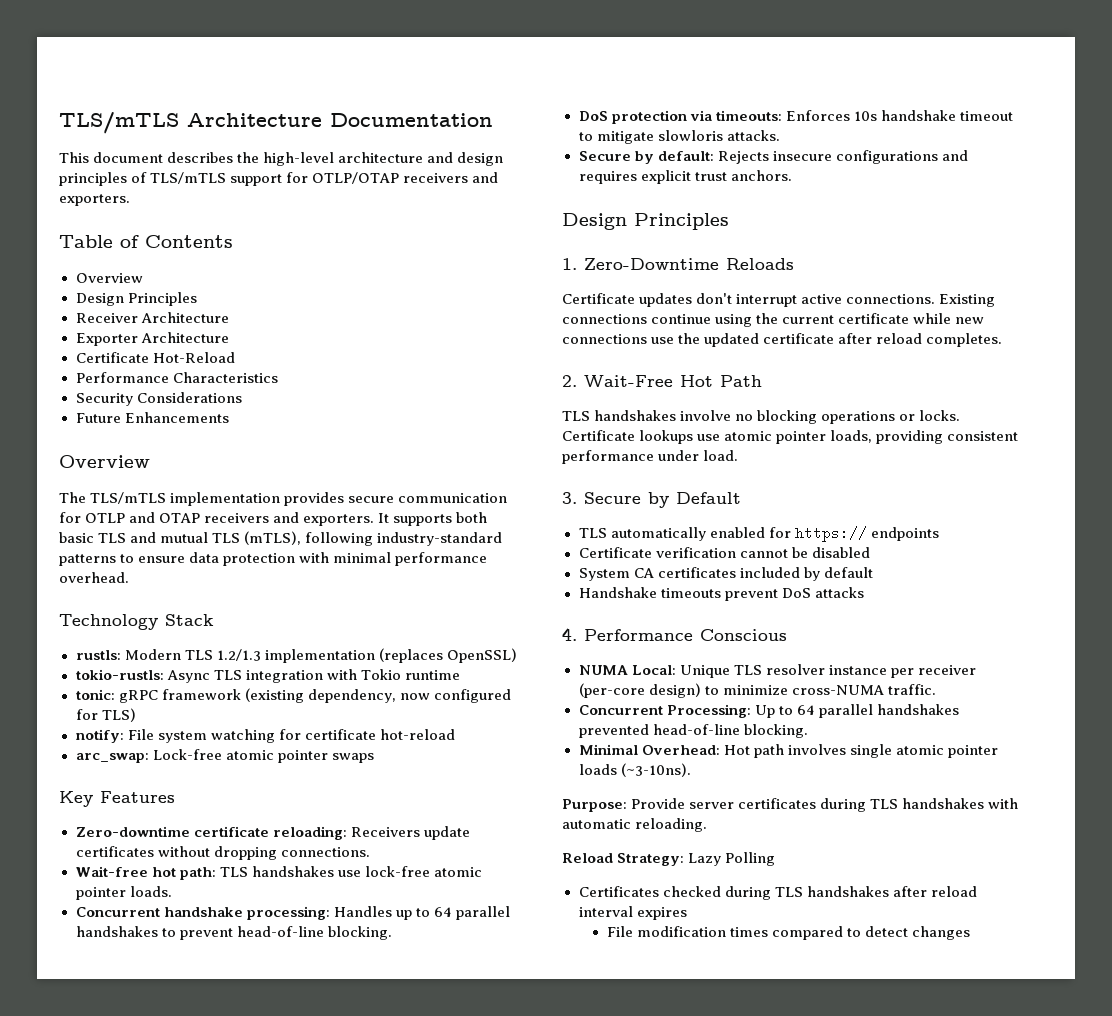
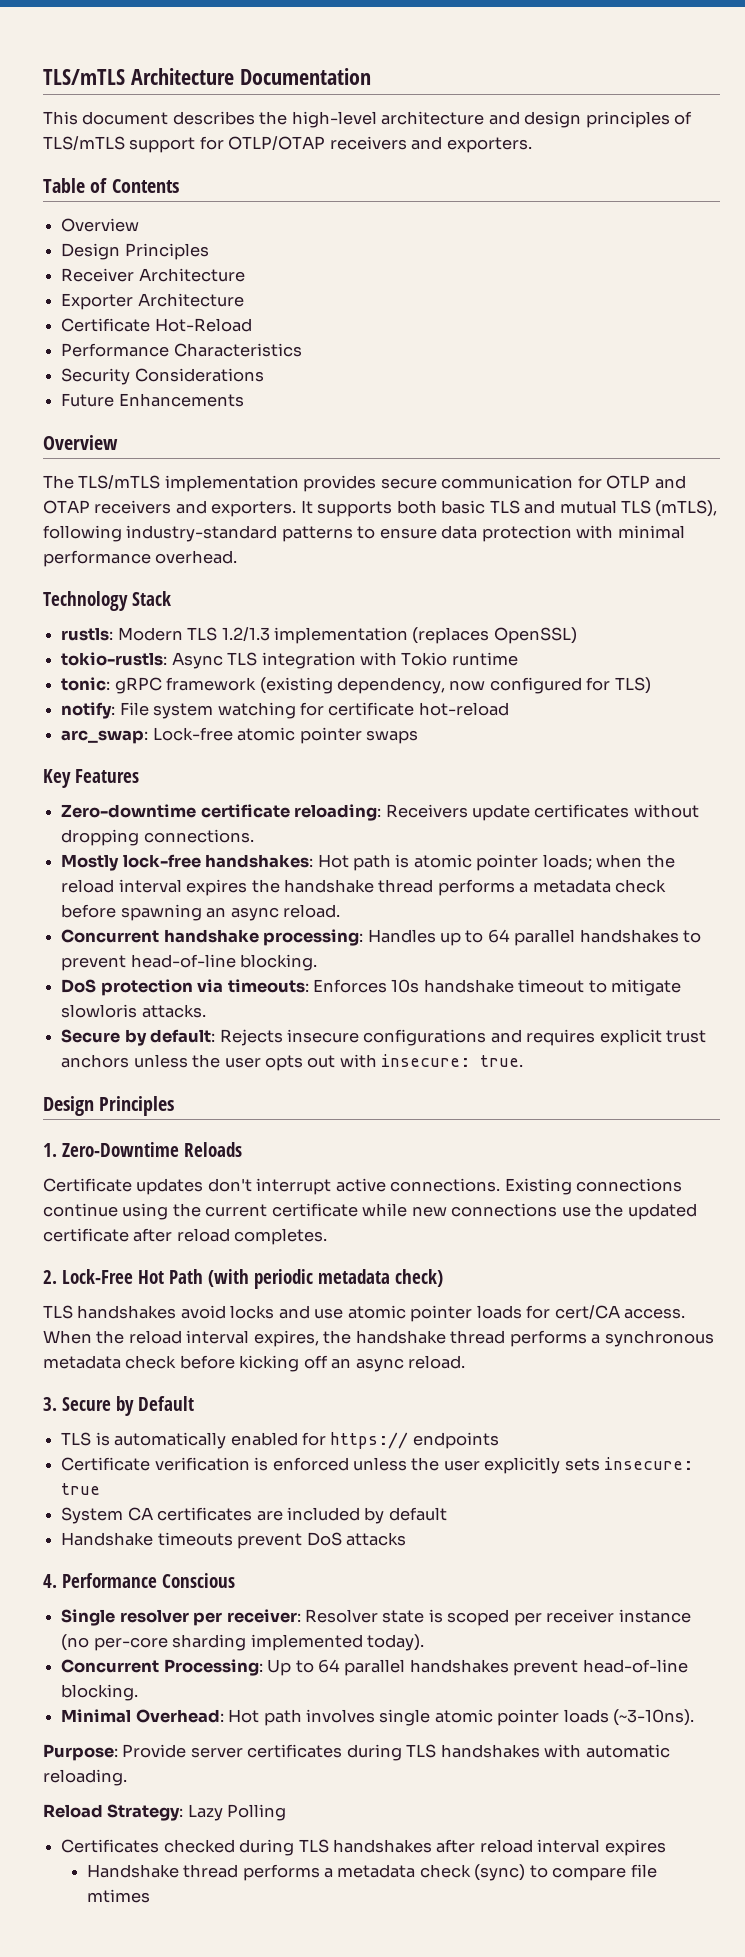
- Wait-free hot path: TLS handshakes use lock-free atomic pointer loads.
+ Mostly lock-free handshakes: Hot path is atomic pointer loads; when the reload interval expires the handshake thread performs a metadata check before spawning an async reload.
- Secure by default: Rejects insecure configurations and requires explicit trust anchors.
+ Secure by default: Rejects insecure configurations and requires explicit trust anchors unless the user opts out with insecure: true.
- 2. Wait-Free Hot Path
- TLS handshakes involve no blocking operations or locks. Certificate lookups use atomic pointer loads, providing consistent performance under load.
+ 2. Lock-Free Hot Path (with periodic metadata check)
+ TLS handshakes avoid locks and use atomic pointer loads for cert/CA access. When the reload interval expires, the handshake thread performs a synchronous metadata check before kicking off an async reload.
- TLS automatically enabled for https:// endpoints
+ TLS is automatically enabled for https:// endpoints
- Certificate verification cannot be disabled
+ Certificate verification is enforced unless the user explicitly sets insecure: true
- System CA certificates included by default
+ System CA certificates are included by default
- NUMA Local: Unique TLS resolver instance per receiver (per-core design) to minimize cross-NUMA traffic.
+ Single resolver per receiver: Resolver state is scoped per receiver instance (no per-core sharding implemented today).
- Concurrent Processing: Up to 64 parallel handshakes prevented head-of-line blocking.
+ Concurrent Processing: Up to 64 parallel handshakes prevent head-of-line blocking.
- File modification times compared to detect changes
+ Handshake thread performs a metadata check (sync) to compare file mtimes

